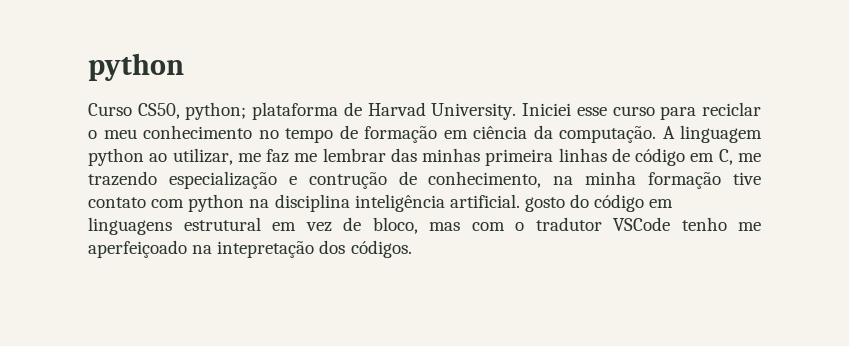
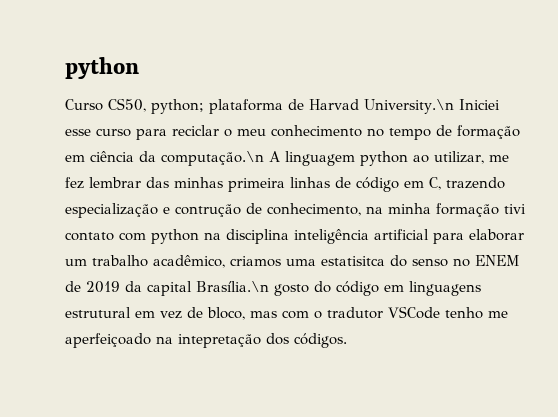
- plataforma de Harvad University. Iniciei esse curso para reciclar o meu conhecimento no tempo de formação em ciência da computação. A linguagem python ao utilizar, me faz me lembrar das minhas primeira linhas de código em C, me trazendo especialização e contrução de conhecimento, na minha formação tive contato com python na disciplina inteligência artificial. gosto do código em linguagens estrutural em vez de bloco, mas com o tradutor VSCode tenho me aperfeiçoado na intepretação dos códigos.
+ plataforma de Harvad University.\n Iniciei esse curso para reciclar o meu conhecimento no tempo de formação em ciência da computação.\n A linguagem python ao utilizar, me fez lembrar das minhas primeira linhas de código em C, trazendo especialização e contrução de conhecimento, na minha formação tivi contato com python na disciplina inteligência artificial para elaborar um trabalho acadêmico, criamos uma estatisitca do senso no ENEM de 2019 da capital Brasília.\n gosto do código em linguagens estrutural em vez de bloco, mas com o tradutor VSCode tenho me aperfeiçoado na intepretação dos códigos.

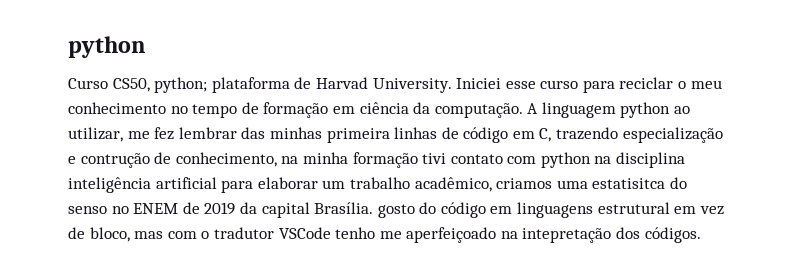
- plataforma de Harvad University.\n Iniciei esse curso para reciclar o meu conhecimento no tempo de formação em ciência da computação.\n A linguagem python ao utilizar, me fez lembrar das minhas primeira linhas de código em C, trazendo especialização e contrução de conhecimento, na minha formação tivi contato com python na disciplina inteligência artificial para elaborar um trabalho acadêmico, criamos uma estatisitca do senso no ENEM de 2019 da capital Brasília.\n gosto do código em linguagens estrutural em vez de bloco, mas com o tradutor VSCode tenho me aperfeiçoado na intepretação dos códigos.
+ plataforma de Harvad University. Iniciei esse curso para reciclar o meu conhecimento no tempo de formação em ciência da computação. A linguagem python ao utilizar, me fez lembrar das minhas primeira linhas de código em C, trazendo especialização e contrução de conhecimento, na minha formação tivi contato com python na disciplina inteligência artificial para elaborar um trabalho acadêmico, criamos uma estatisitca do senso no ENEM de 2019 da capital Brasília. gosto do código em linguagens estrutural em vez de bloco, mas com o tradutor VSCode tenho me aperfeiçoado na intepretação dos códigos.

